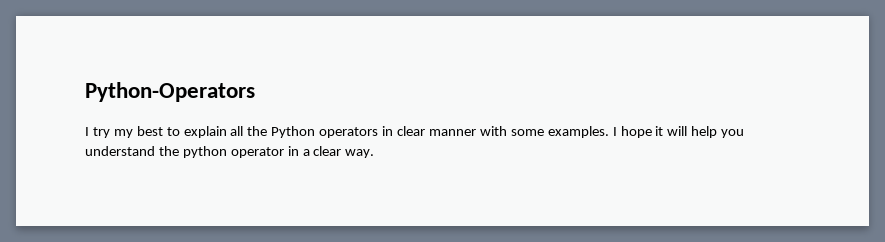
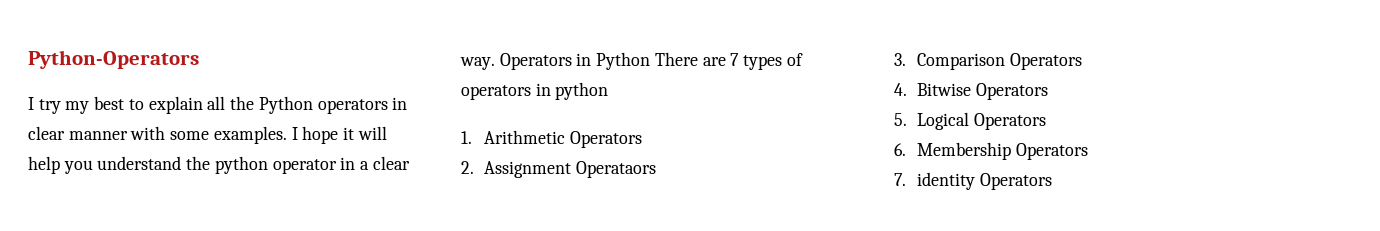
+ Operators in Python There are 7 types of operators in python
+ 1. Arithmetic Operators
+ 2. Assignment Operataors
+ 3. Comparison Operators
+ 4. Bitwise Operators
+ 5. Logical Operators
+ 6. Membership Operators
+ 7. identity Operators

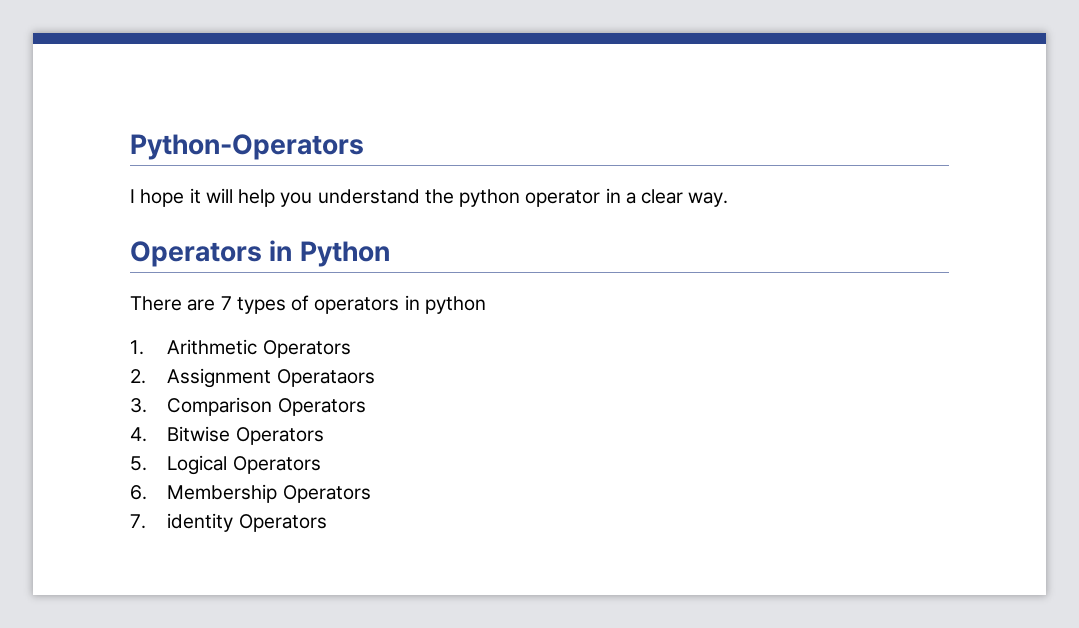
- I try my best to explain all the Python operators in clear manner with some examples. I hope it will help you understand the python operator in a clear way. Operators in Python There are 7 types of operators in python
+ I hope it will help you understand the python operator in a clear way.
+ Operators in Python
+ There are 7 types of operators in python

